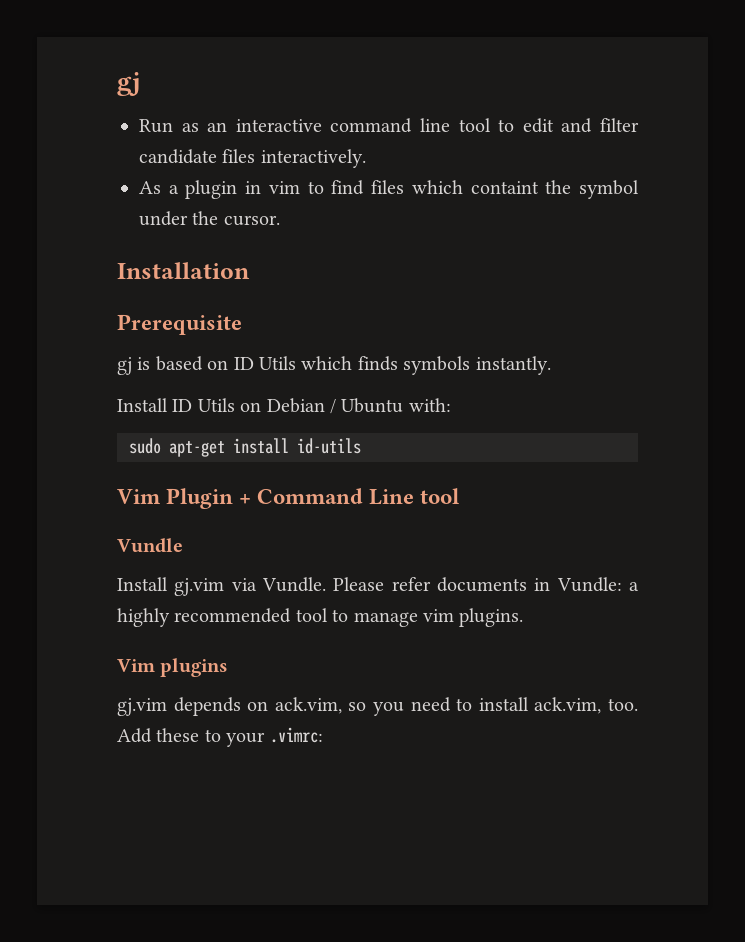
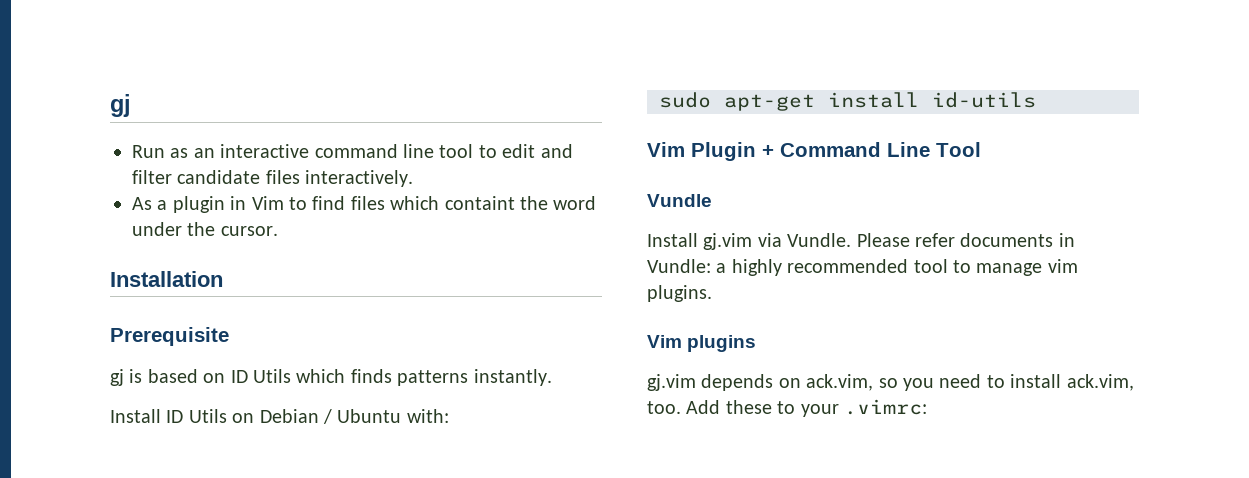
- As a plugin in vim to find files which containt the symbol under the cursor.
+ As a plugin in Vim to find files which containt the word under the cursor.
- gj is based on ID Utils which finds symbols instantly.
+ gj is based on ID Utils which finds patterns instantly.
- Vim Plugin + Command Line tool
+ Vim Plugin + Command Line Tool

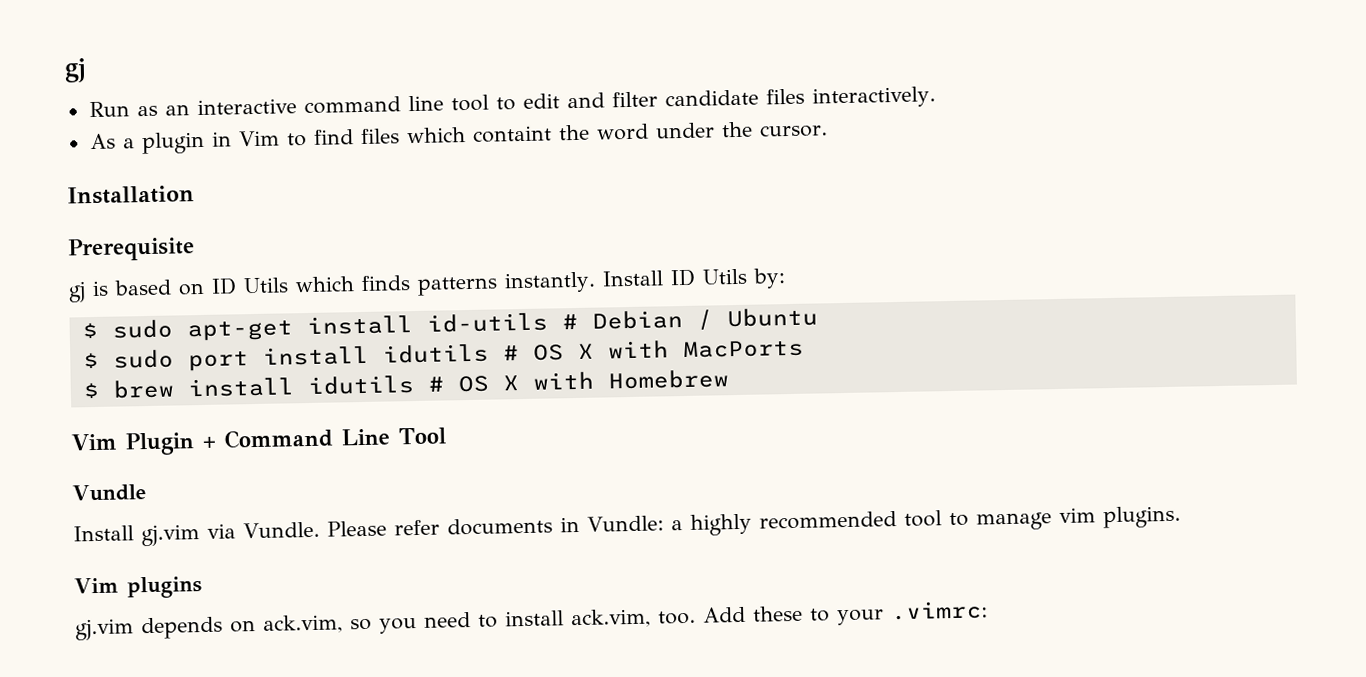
- gj is based on ID Utils which finds patterns instantly.
- Install ID Utils on Debian / Ubuntu with:
- sudo apt-get install id-utils
+ gj is based on ID Utils which finds patterns instantly. Install ID Utils by:
+ $ sudo apt-get install id-utils # Debian / Ubuntu
+ $ sudo port install idutils # OS X with MacPorts
+ $ brew install idutils # OS X with Homebrew

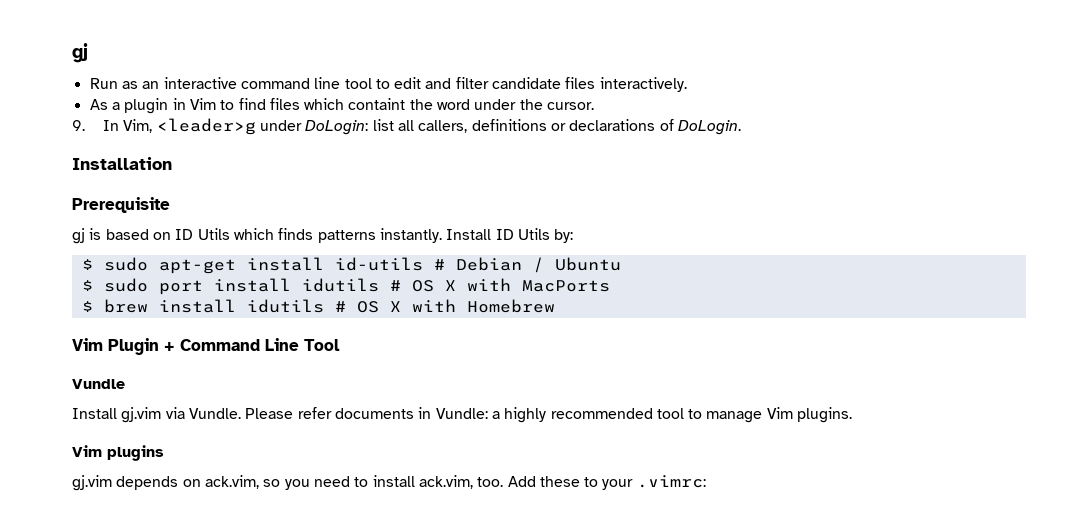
+ 9. In Vim, <leader>g under DoLogin: list all callers, definitions or declarations of DoLogin.
- Please refer documents in Vundle: a highly recommended tool to manage vim plugins.
+ Please refer documents in Vundle: a highly recommended tool to manage Vim plugins.

